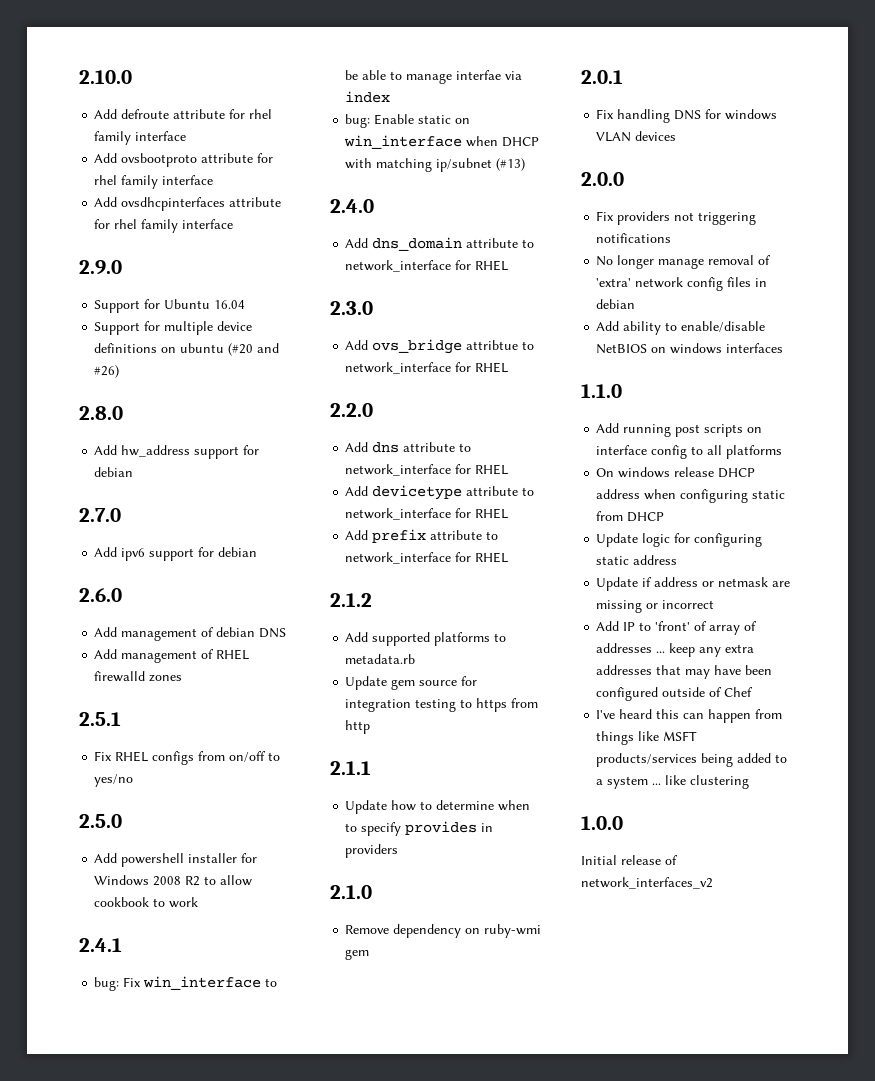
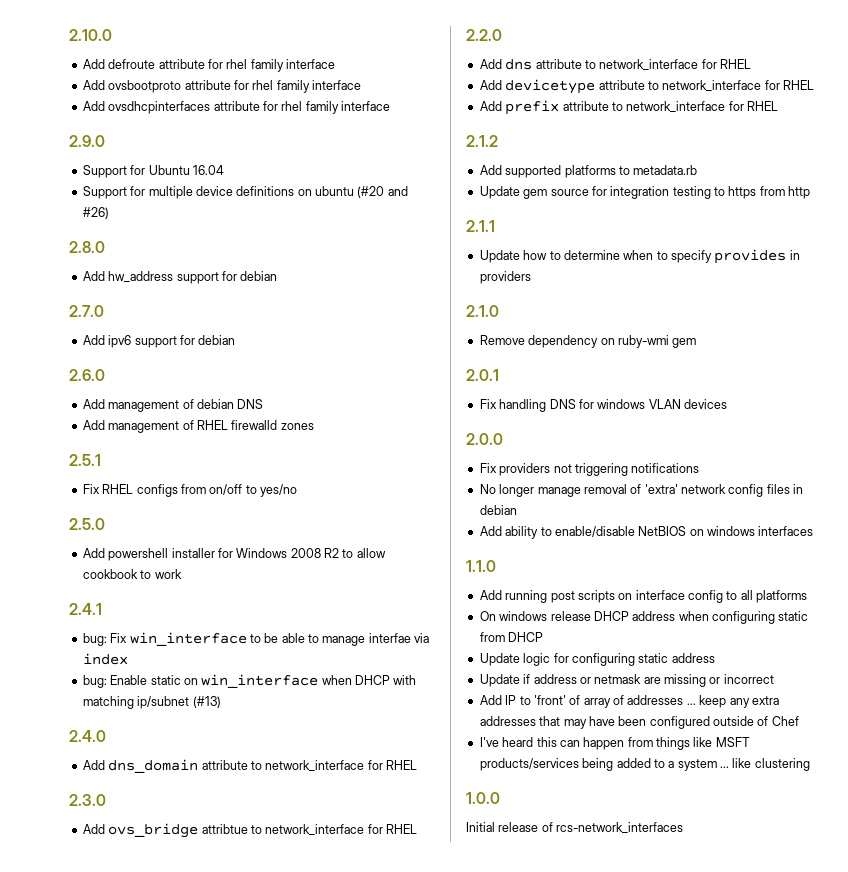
- Initial release of network_interfaces_v2
+ Initial release of rcs-network_interfaces

